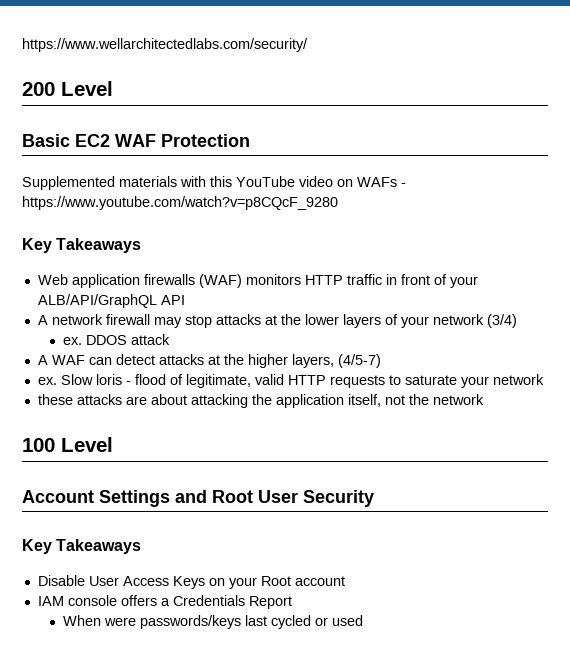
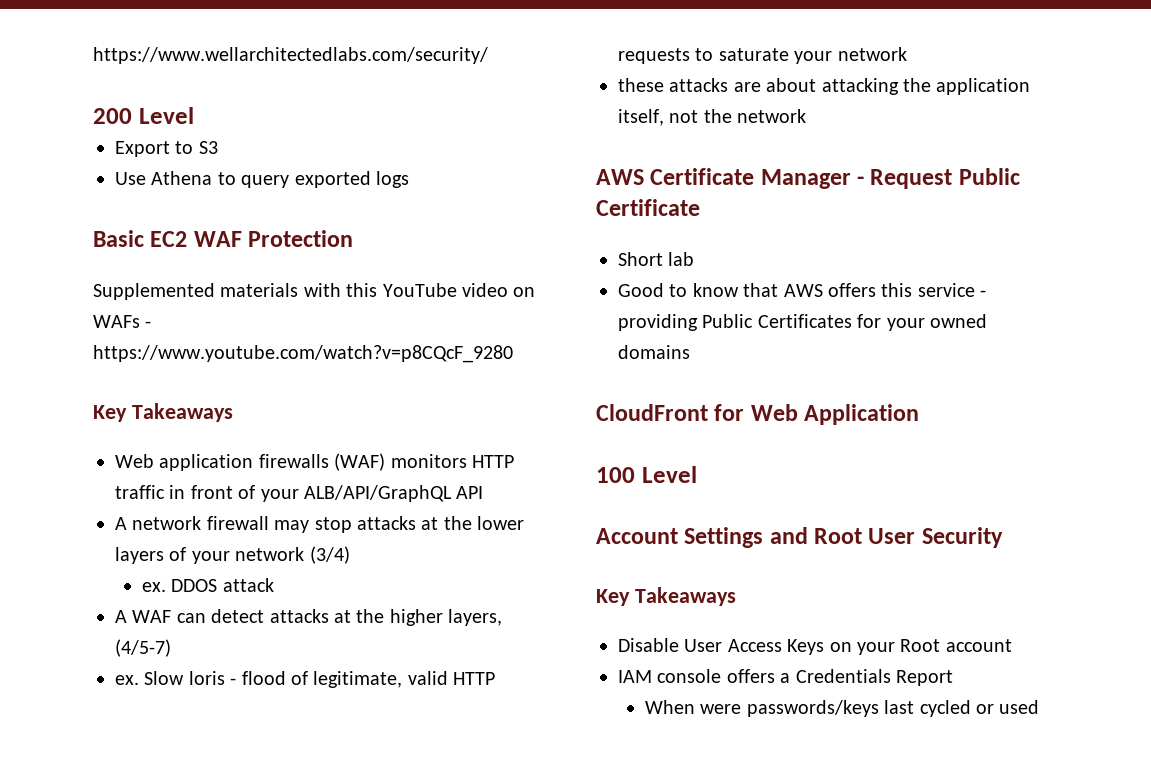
+ Export to S3
+ Use Athena to query exported logs
+ AWS Certificate Manager - Request Public Certificate
+ Short lab
+ Good to know that AWS offers this service - providing Public Certificates for your owned domains
+ CloudFront for Web Application

